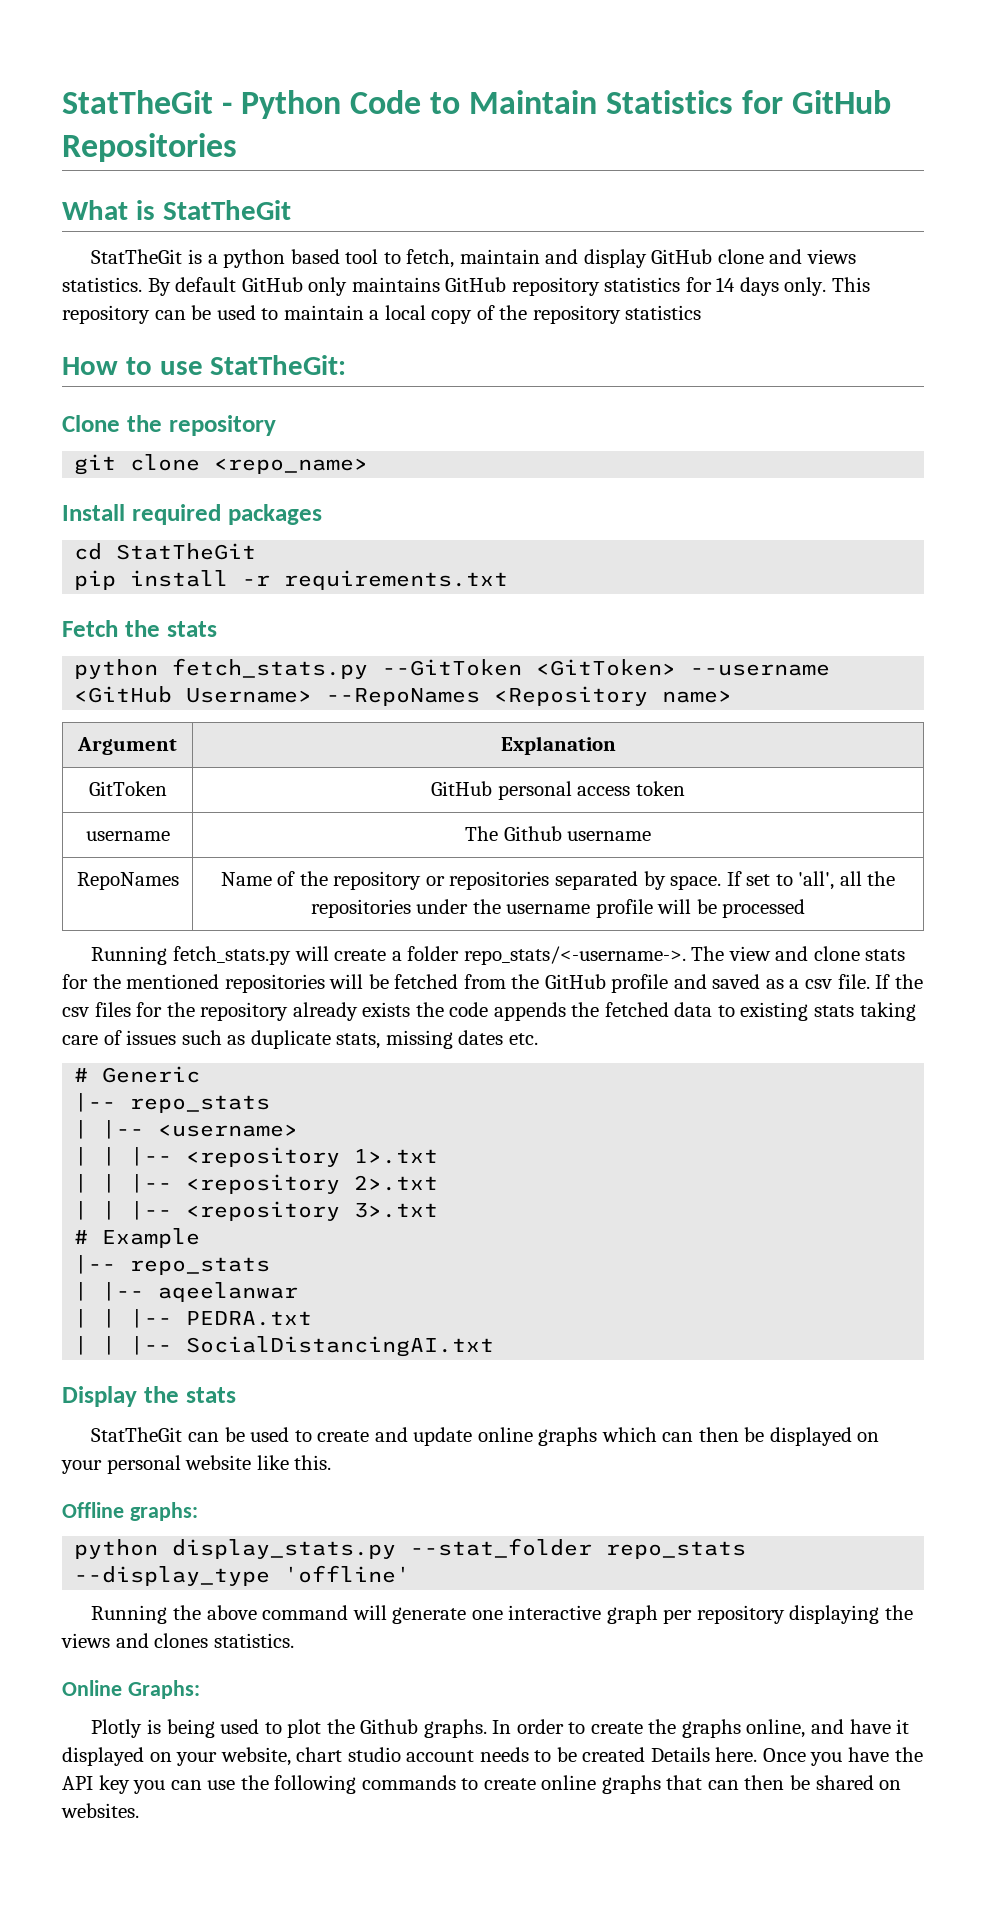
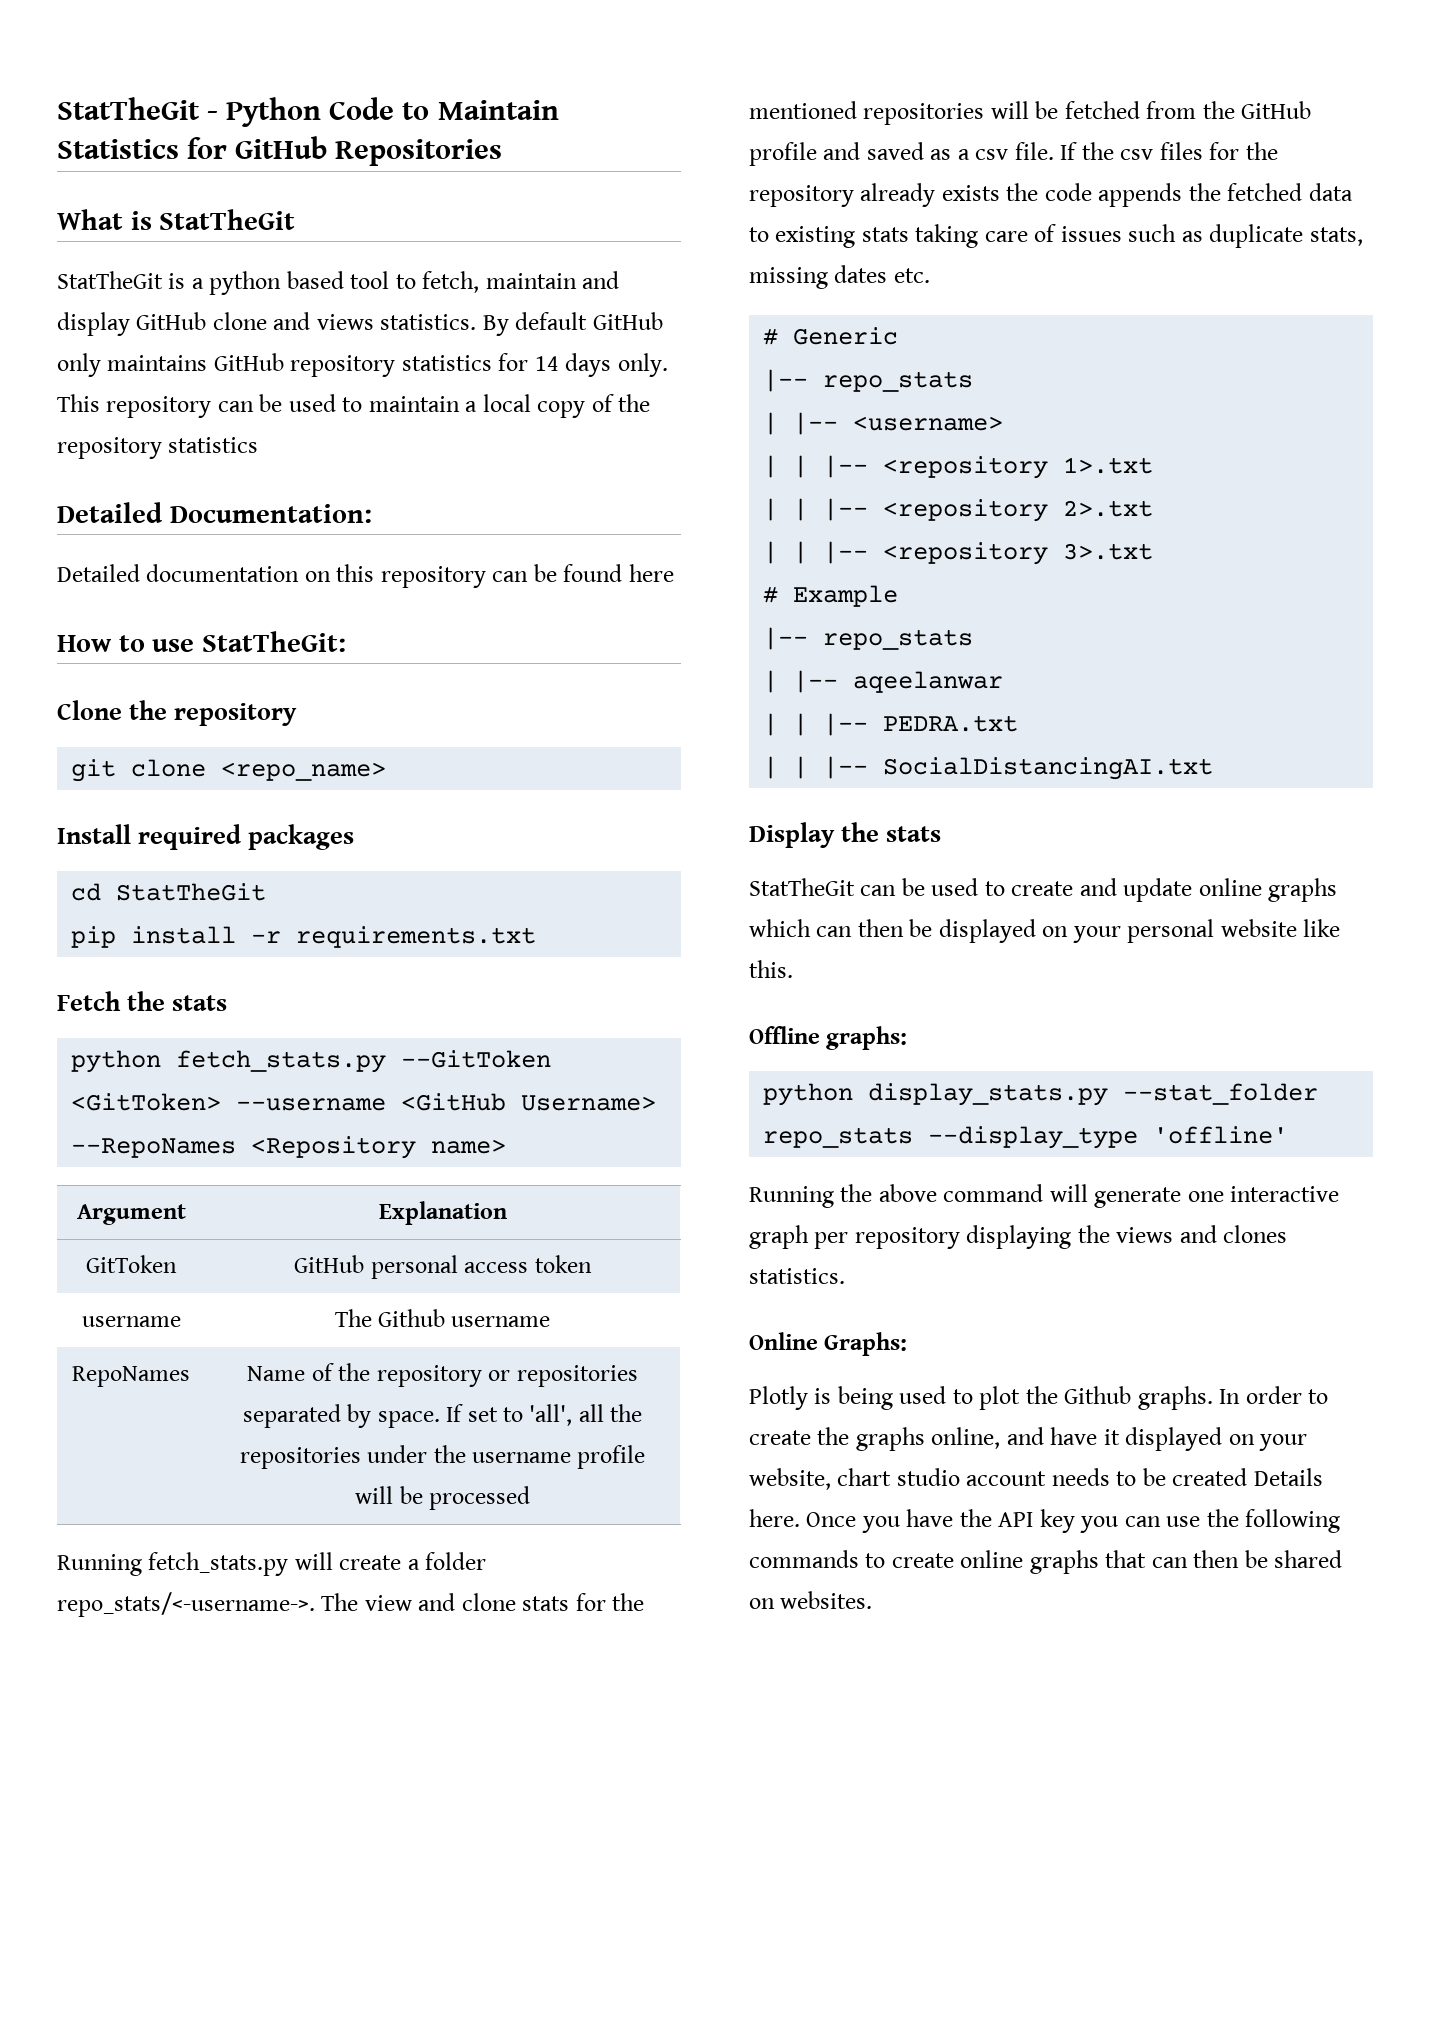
+ Detailed Documentation:
+ Detailed documentation on this repository can be found here

